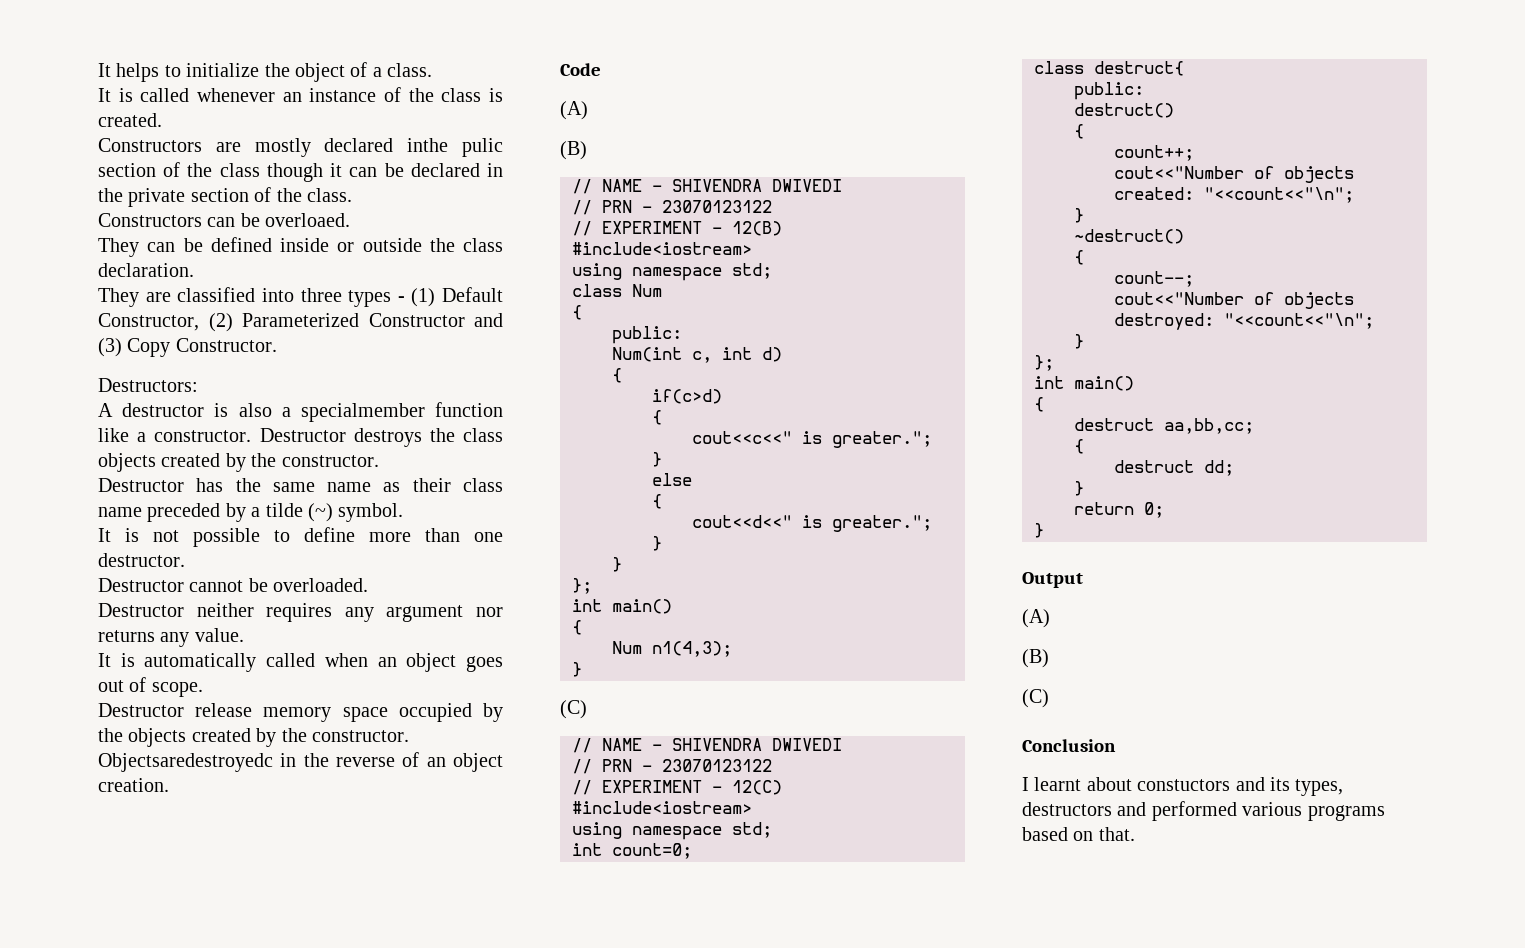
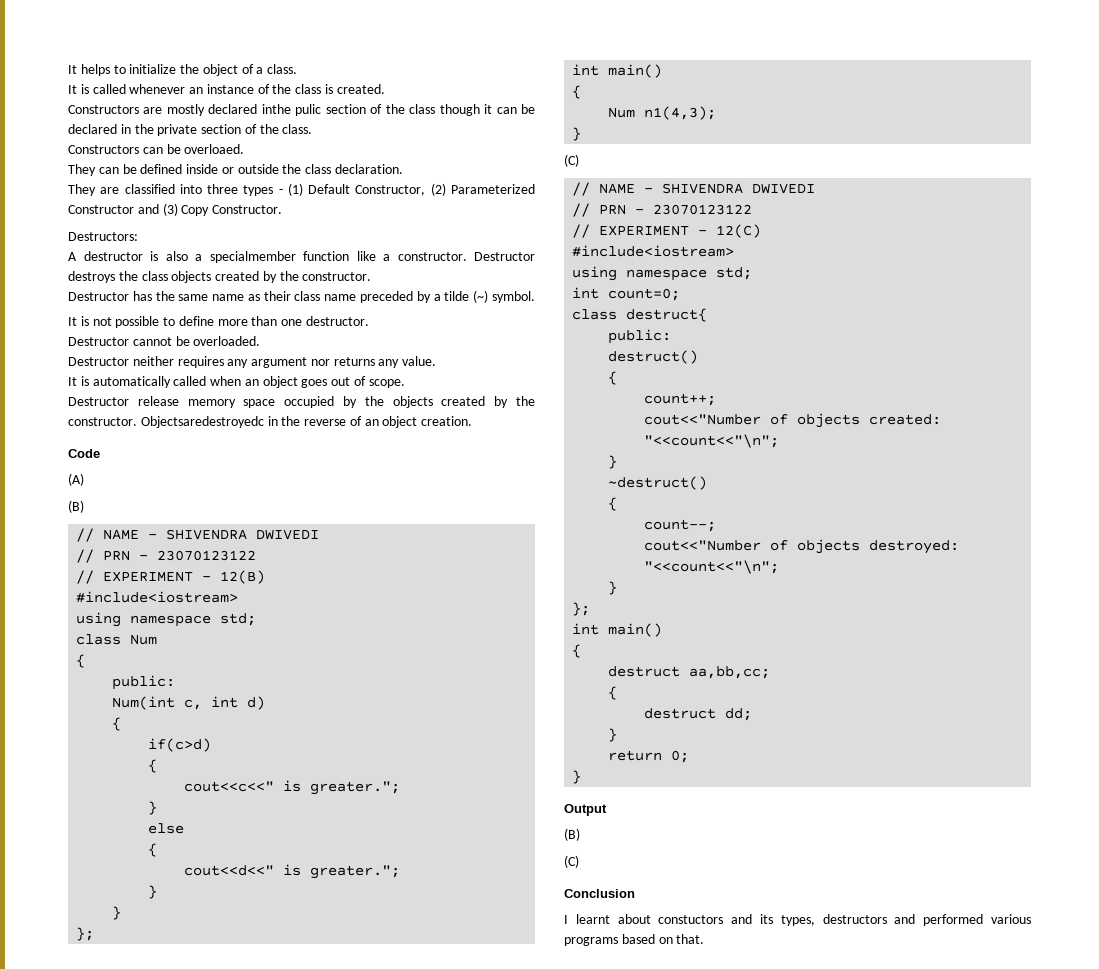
  Output
- (A)

